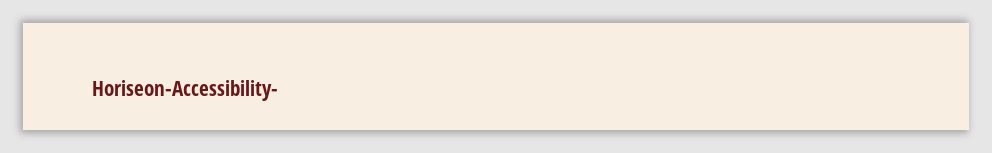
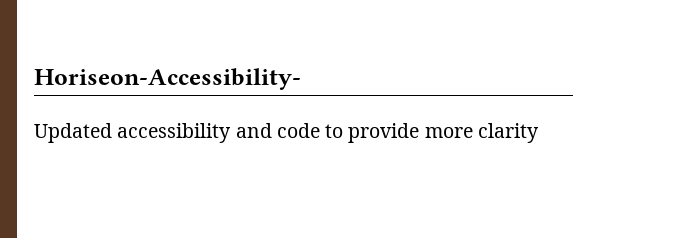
+ Updated accessibility and code to provide more clarity

